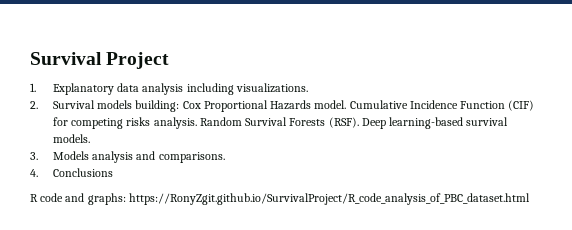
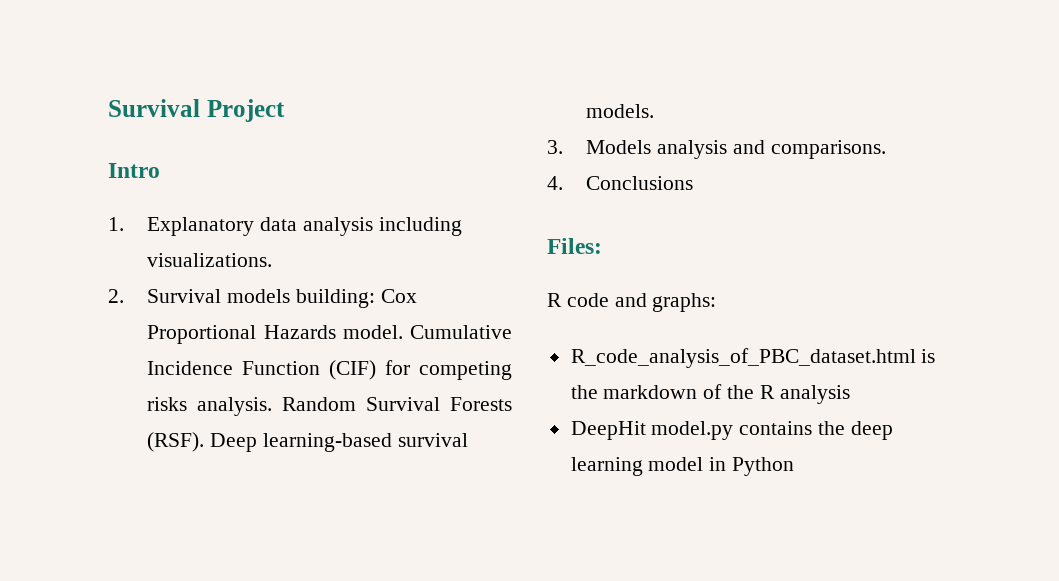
+ Intro
+ Files:
- R code and graphs: https://RonyZgit.github.io/SurvivalProject/R_code_analysis_of_PBC_dataset.html
+ R code and graphs:
+ R_code_analysis_of_PBC_dataset.html is the markdown of the R analysis
+ DeepHit model.py contains the deep learning model in Python

